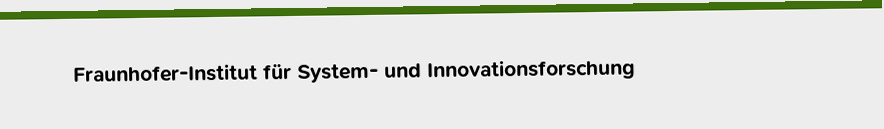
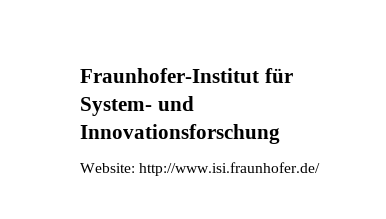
+ Website: http://www.isi.fraunhofer.de/

